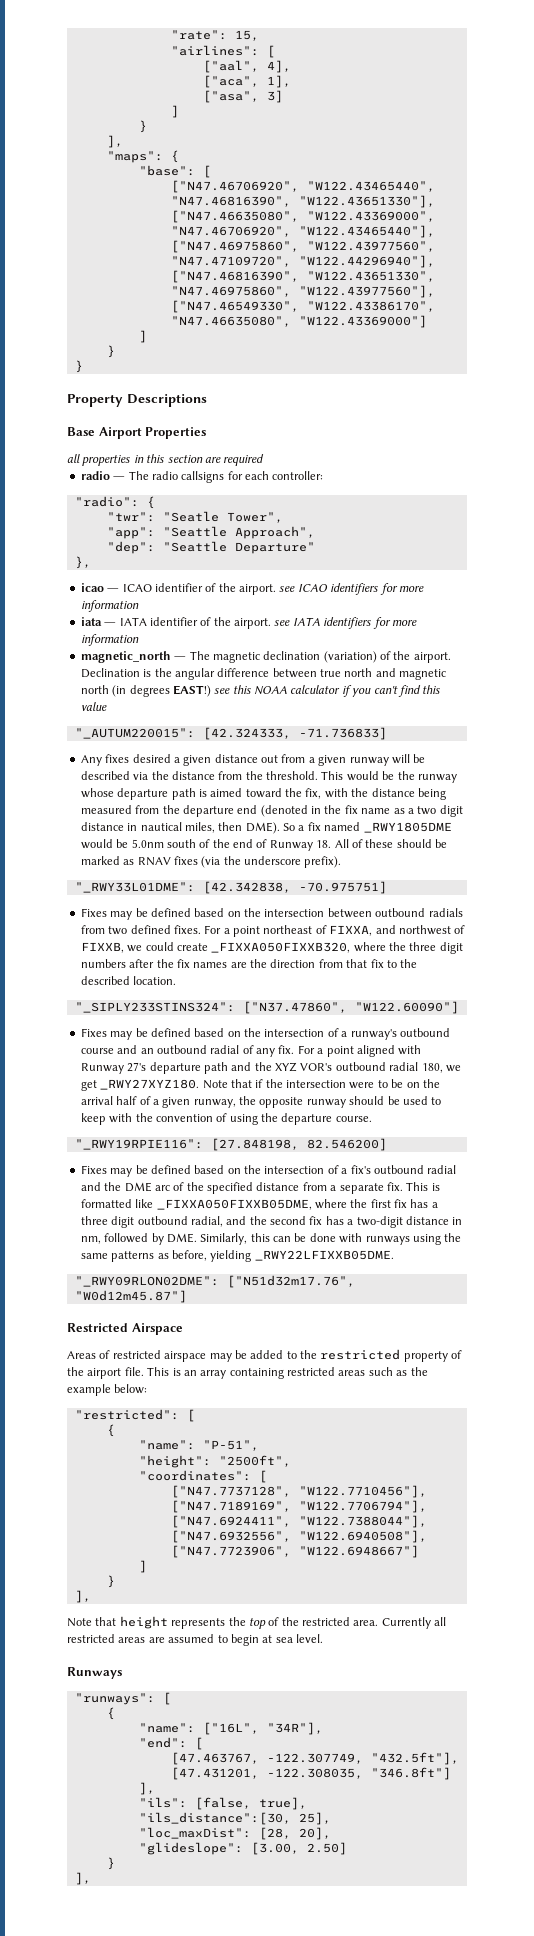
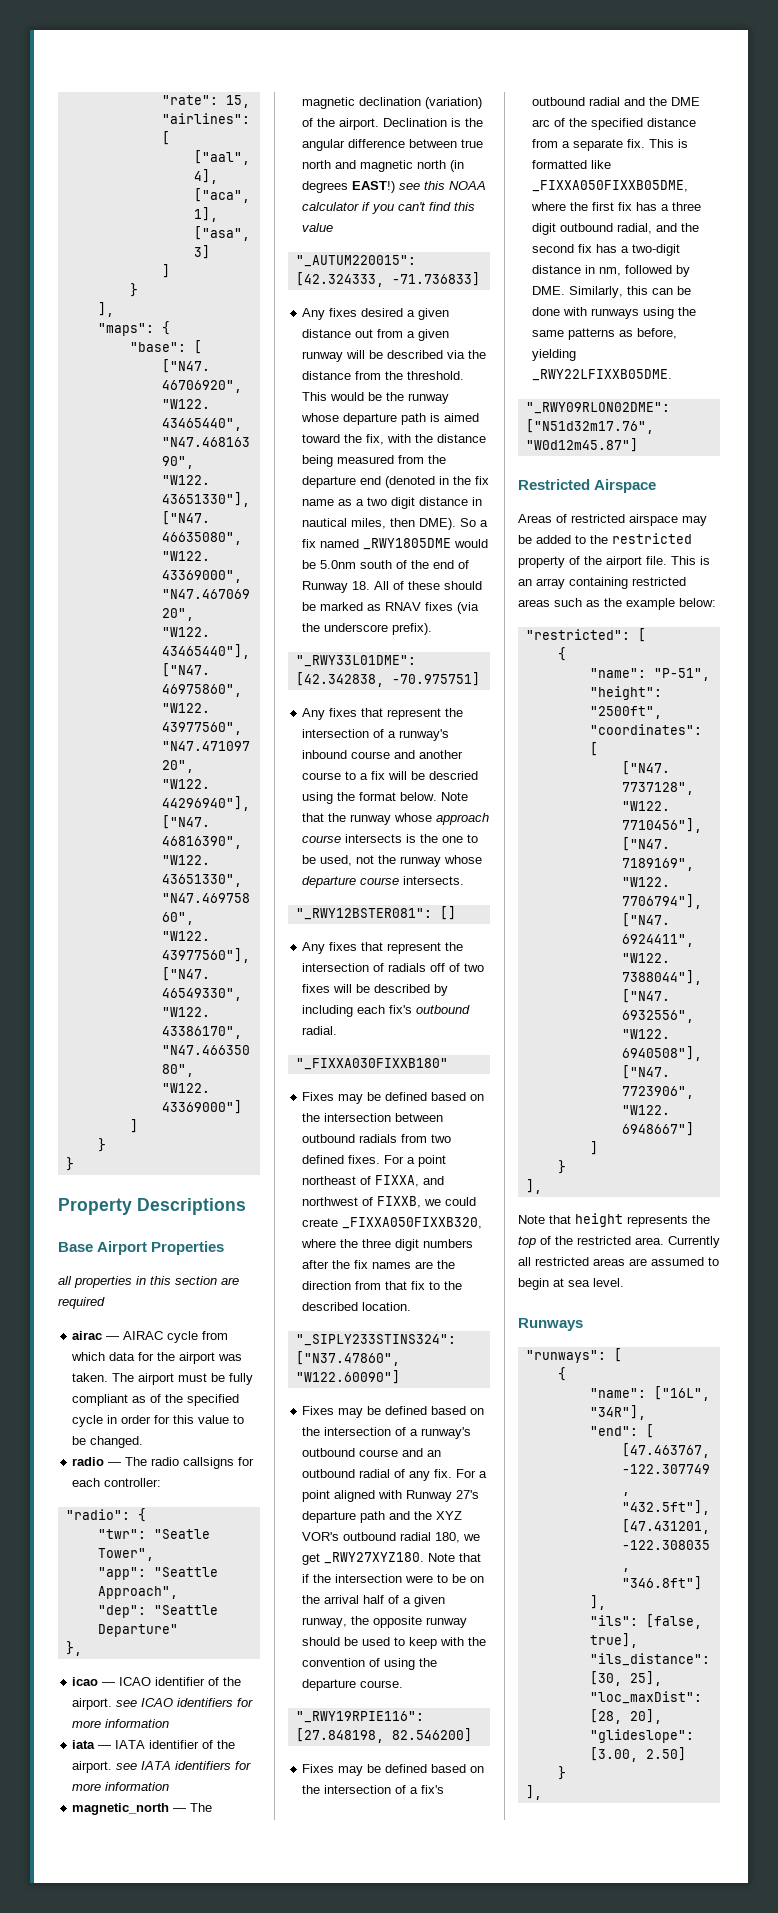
+ airac ― AIRAC cycle from which data for the airport was taken. The airport must be fully compliant as of the specified cycle in order for this value to be changed.
+ Any fixes that represent the intersection of a runway's inbound course and another course to a fix will be descried using the format below. Note that the runway whose approach course intersects is the one to be used, not the runway whose departure course intersects.
+ "_RWY12BSTER081": []
+ Any fixes that represent the intersection of radials off of two fixes will be described by including each fix's outbound radial.
+ "_FIXXA030FIXXB180"

